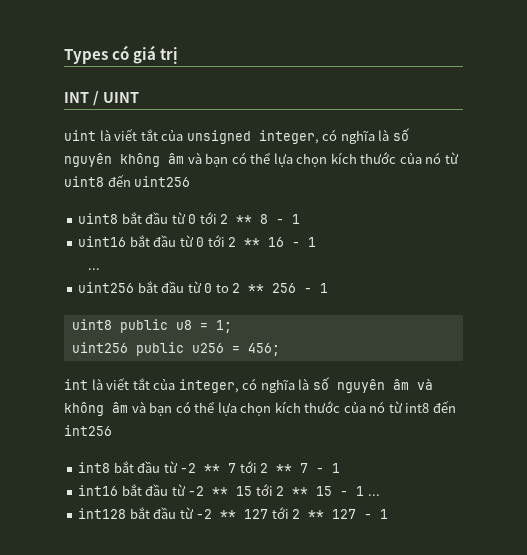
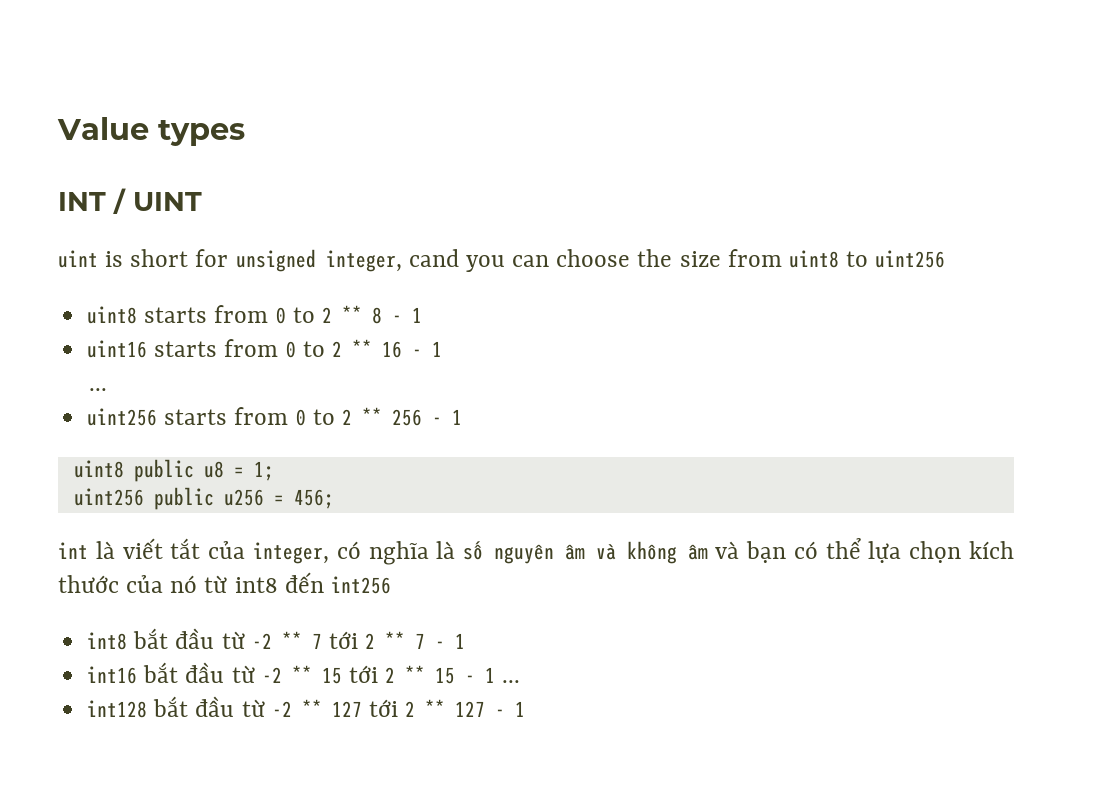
- Types có giá trị
+ Value types
- uint là viết tắt của unsigned integer, có nghĩa là số nguyên không âm và bạn có thể lựa chọn kích thước của nó từ uint8 đến uint256
- uint8 bắt đầu từ 0 tới 2 ** 8 - 1
+ uint is short for unsigned integer, cand you can choose the size from uint8 to uint256
+ uint8 starts from 0 to 2 ** 8 - 1
- uint16 bắt đầu từ 0 tới 2 ** 16 - 1
+ uint16 starts from 0 to 2 ** 16 - 1
- uint256 bắt đầu từ 0 to 2 ** 256 - 1
+ uint256 starts from 0 to 2 ** 256 - 1

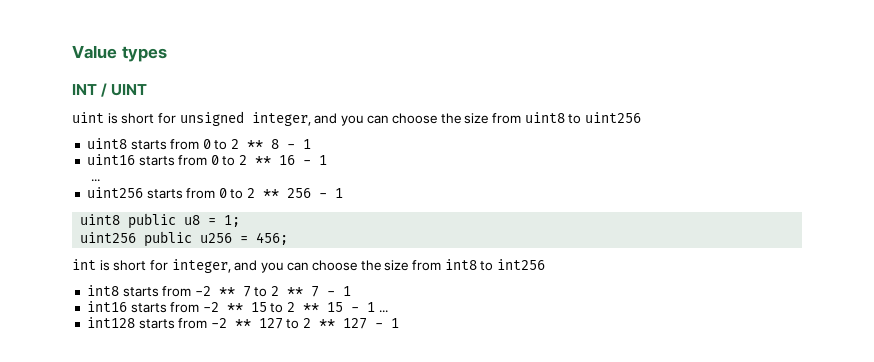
- uint is short for unsigned integer, cand you can choose the size from uint8 to uint256
+ uint is short for unsigned integer, and you can choose the size from uint8 to uint256
- int là viết tắt của integer, có nghĩa là số nguyên âm và không âm và bạn có thể lựa chọn kích thước của nó từ int8 đến int256
+ int is short for integer, and you can choose the size from int8 to int256
- int8 bắt đầu từ -2 ** 7 tới 2 ** 7 - 1
+ int8 starts from -2 ** 7 to 2 ** 7 - 1
- int16 bắt đầu từ -2 ** 15 tới 2 ** 15 - 1 ...
+ int16 starts from -2 ** 15 to 2 ** 15 - 1 ...
- int128 bắt đầu từ -2 ** 127 tới 2 ** 127 - 1
+ int128 starts from -2 ** 127 to 2 ** 127 - 1

